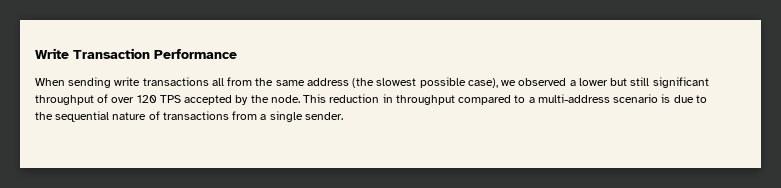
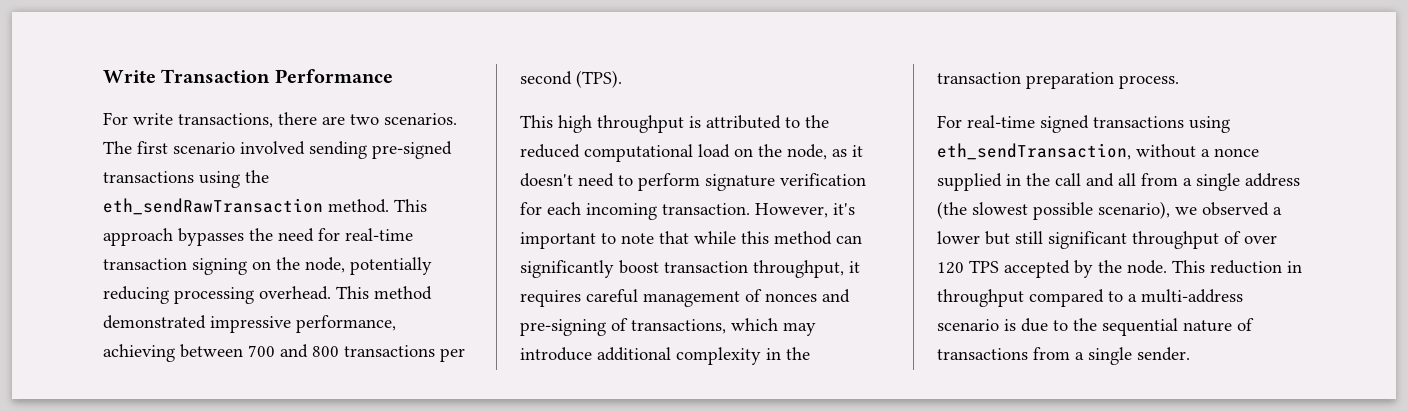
- When sending write transactions all from the same address (the slowest possible case), we observed a lower but still significant throughput of over 120 TPS accepted by the node.
+ For write transactions, there are two scenarios. The first scenario involved sending pre-signed transactions using the eth_sendRawTransaction method. This approach bypasses the need for real-time transaction signing on the node, potentially reducing processing overhead. This method demonstrated impressive performance, achieving between 700 and 800 transactions per second (TPS).
+ This high throughput is attributed to the reduced computational load on the node, as it doesn't need to perform signature verification for each incoming transaction. However, it's important to note that while this method can significantly boost transaction throughput, it requires careful management of nonces and pre-signing of transactions, which may introduce additional complexity in the transaction preparation process.
+ For real-time signed transactions using eth_sendTransaction, without a nonce supplied in the call and all from a single address (the slowest possible scenario), we observed a lower but still significant throughput of over 120 TPS accepted by the node.

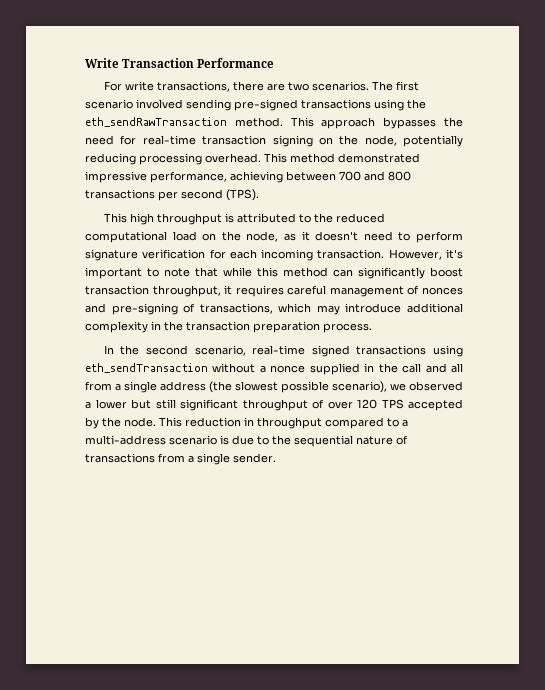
- For real-time signed transactions using eth_sendTransaction, without a nonce supplied in the call and all from a single address (the slowest possible scenario), we observed a lower but still significant throughput of over 120 TPS accepted by the node.
+ In the second scenario, real-time signed transactions using eth_sendTransaction without a nonce supplied in the call and all from a single address (the slowest possible scenario), we observed a lower but still significant throughput of over 120 TPS accepted by the node.

